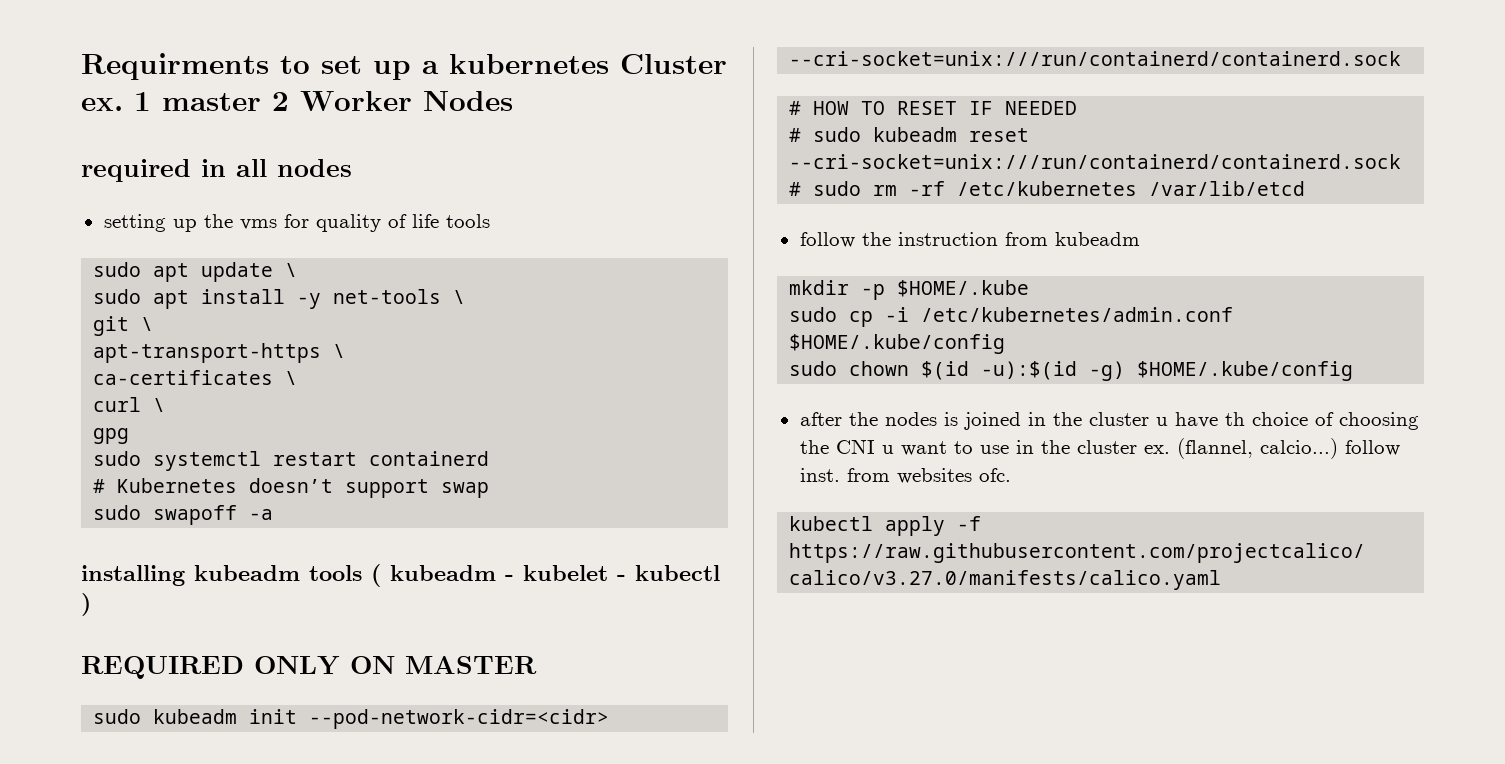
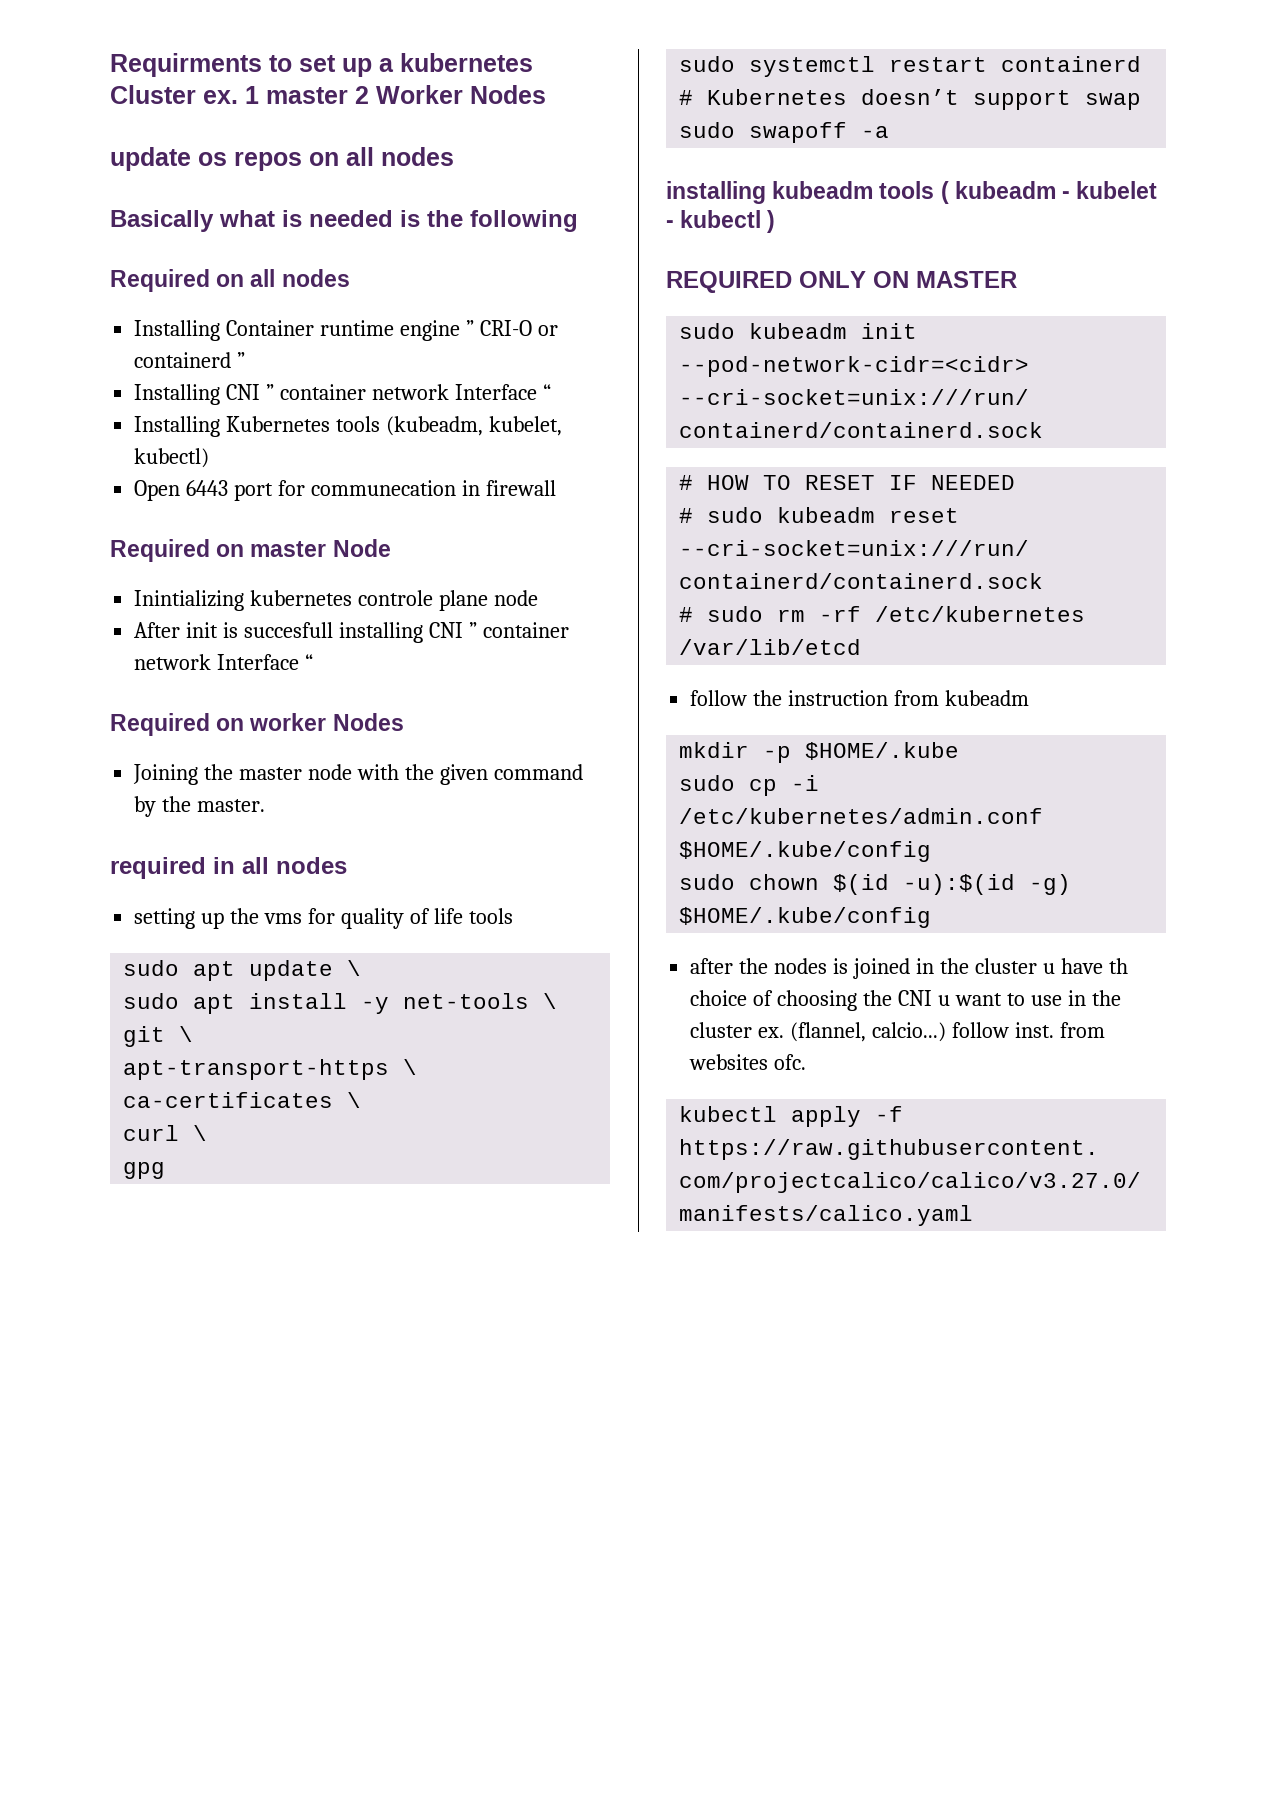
+ update os repos on all nodes
+ Basically what is needed is the following
+ Required on all nodes
+ Installing Container runtime engine ” CRI-O or containerd ”
+ Installing CNI ” container network Interface “
+ Installing Kubernetes tools (kubeadm, kubelet, kubectl)
+ Open 6443 port for communecation in firewall
+ Required on master Node
+ Inintializing kubernetes controle plane node
+ After init is succesfull installing CNI ” container network Interface “
+ Required on worker Nodes
+ Joining the master node with the given command by the master.

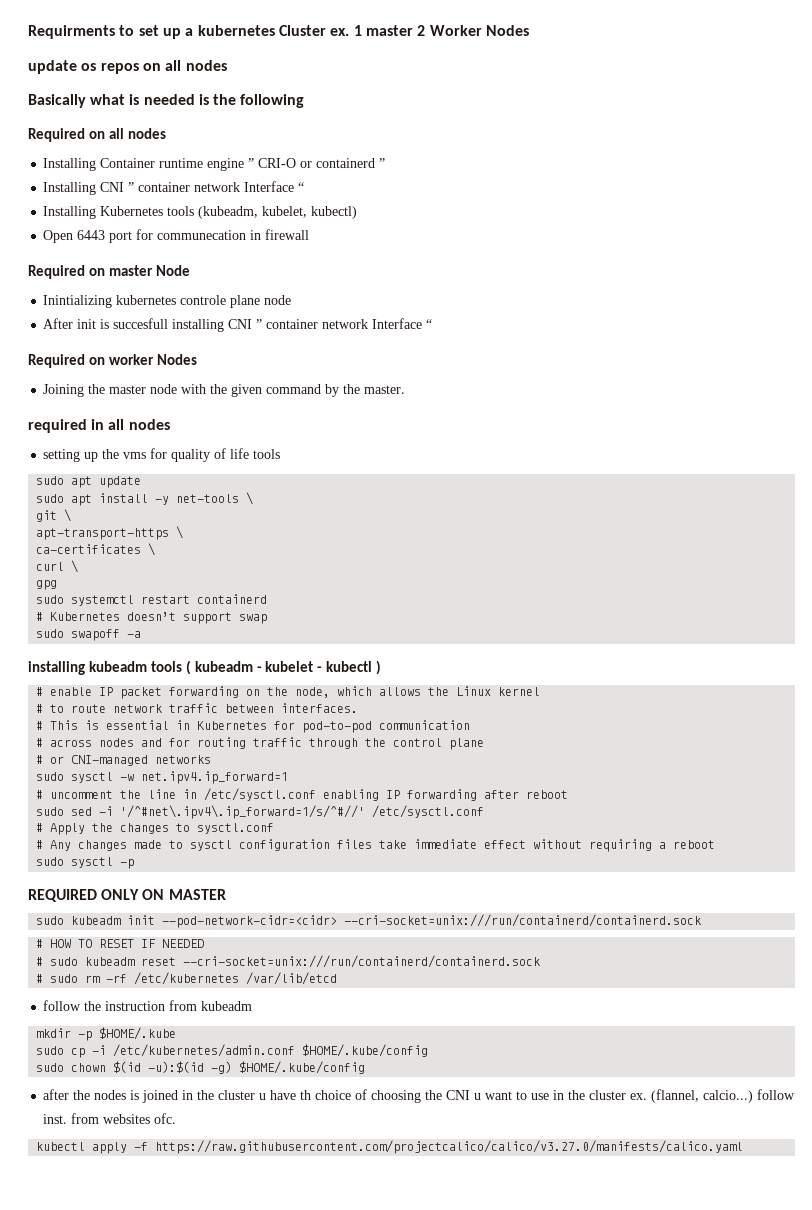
- sudo apt update \
+ sudo apt update
+ # enable IP packet forwarding on the node, which allows the Linux kernel
+ # to route network traffic between interfaces.
+ # This is essential in Kubernetes for pod-to-pod communication
+ # across nodes and for routing traffic through the control plane
+ # or CNI-managed networks
+ sudo sysctl -w net.ipv4.ip_forward=1
+ # uncomment the line in /etc/sysctl.conf enabling IP forwarding after reboot
+ sudo sed -i '/^#net\.ipv4\.ip_forward=1/s/^#//' /etc/sysctl.conf
+ # Apply the changes to sysctl.conf
+ # Any changes made to sysctl configuration files take immediate effect without requiring a reboot
+ sudo sysctl -p

